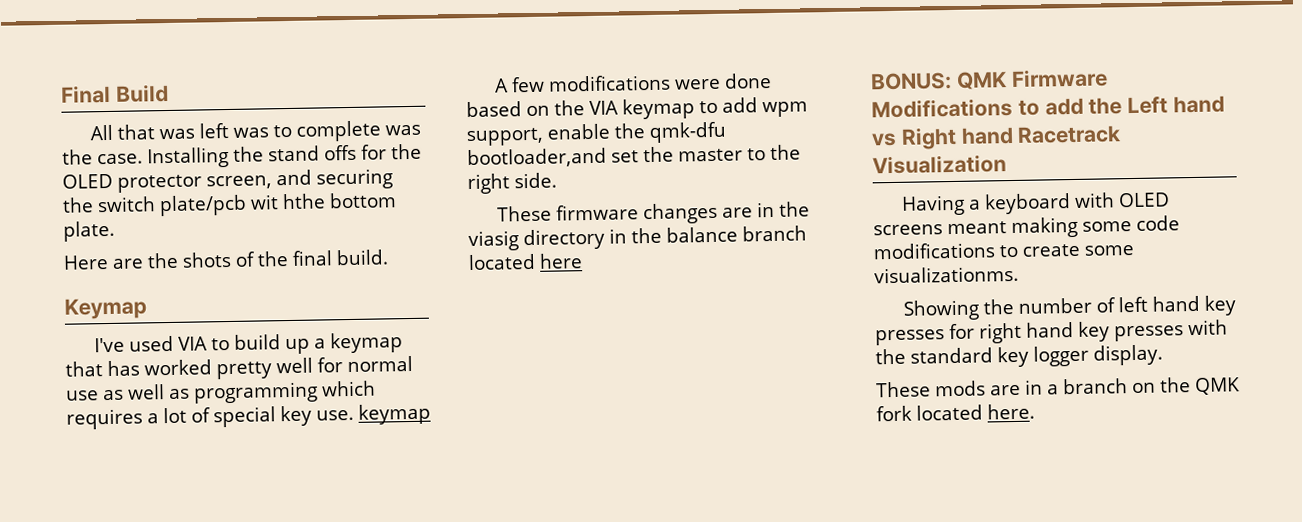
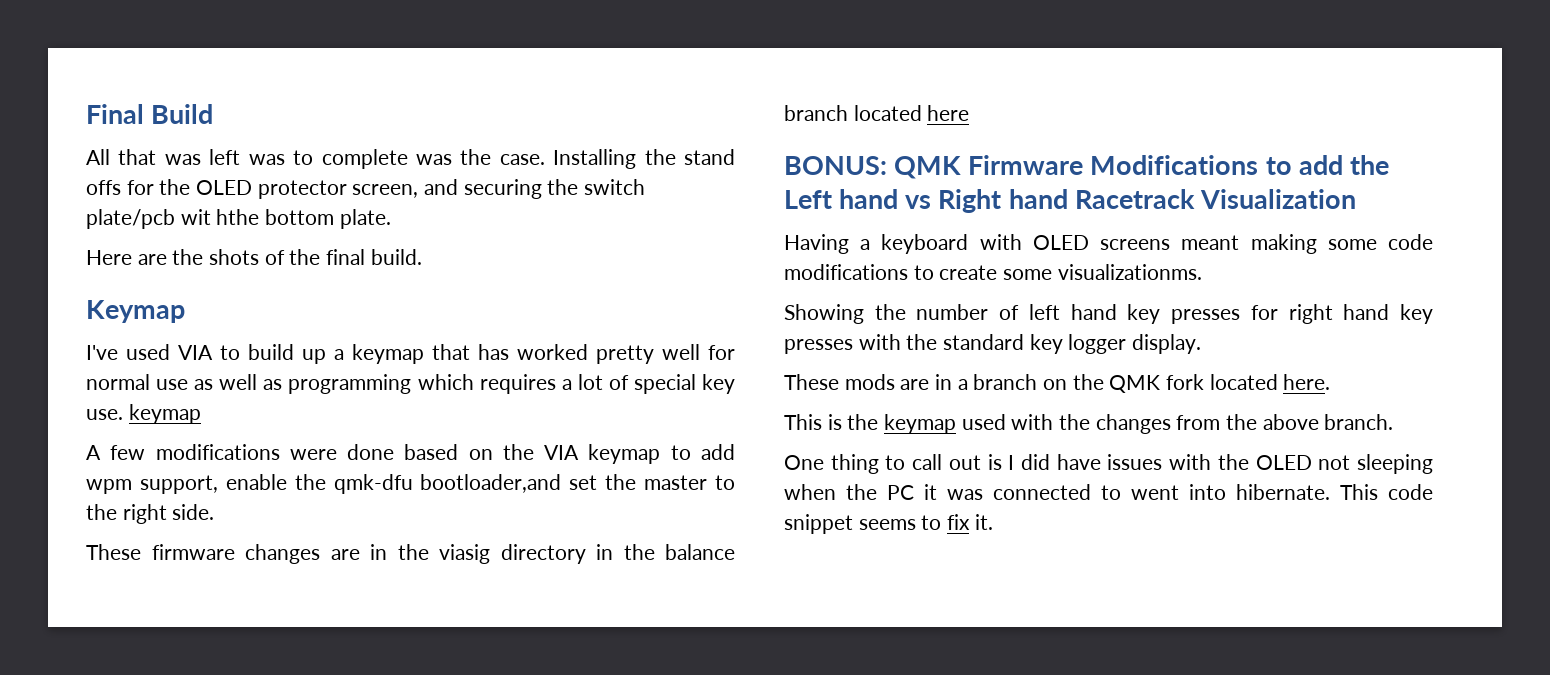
+ This is the keymap used with the changes from the above branch.
+ One thing to call out is I did have issues with the OLED not sleeping when the PC it was connected to went into hibernate. This code snippet seems to fix it.

